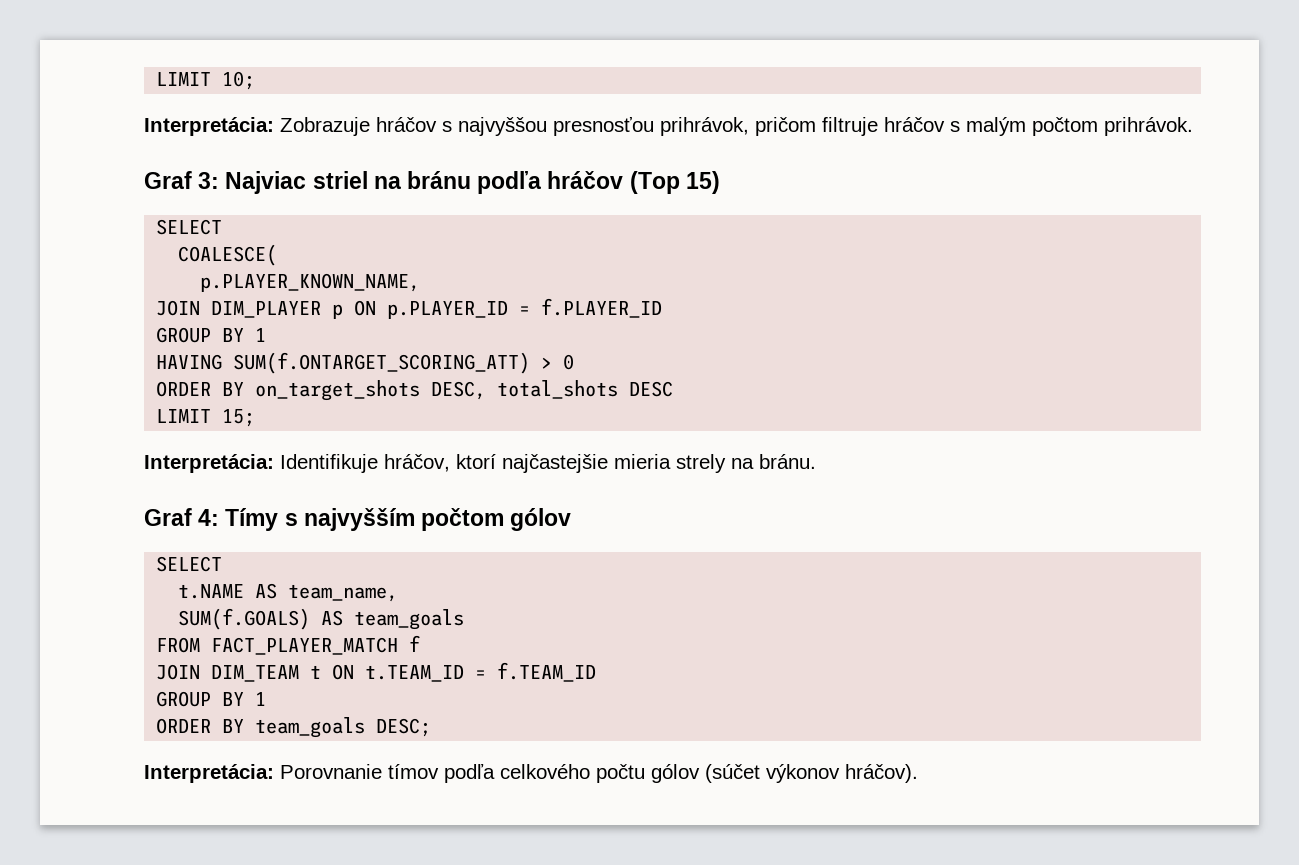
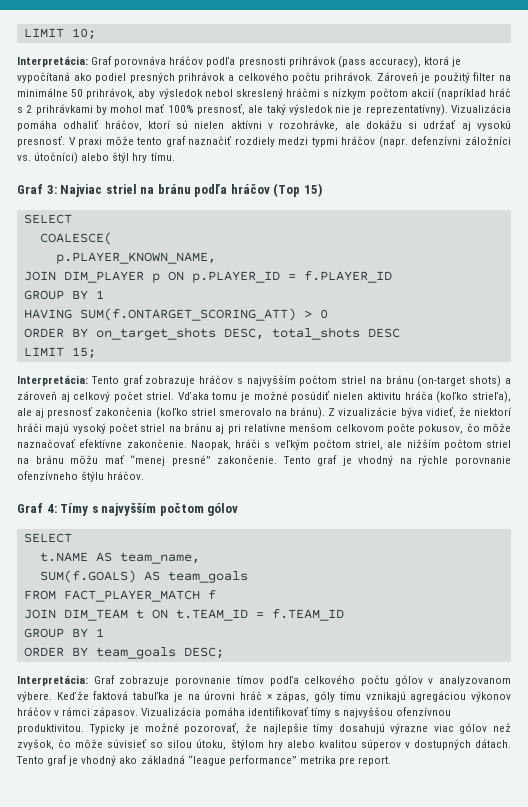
- Interpretácia: Zobrazuje hráčov s najvyššou presnosťou prihrávok, pričom filtruje hráčov s malým počtom prihrávok.
+ Interpretácia: Graf porovnáva hráčov podľa presnosti prihrávok (pass accuracy), ktorá je vypočítaná ako podiel presných prihrávok a celkového počtu prihrávok. Zároveň je použitý filter na minimálne 50 prihrávok, aby výsledok nebol skreslený hráčmi s nízkym počtom akcií (napríklad hráč s 2 prihrávkami by mohol mať 100% presnosť, ale taký výsledok nie je reprezentatívny). Vizualizácia pomáha odhaliť hráčov, ktorí sú nielen aktívni v rozohrávke, ale dokážu si udržať aj vysokú presnosť. V praxi môže tento graf naznačiť rozdiely medzi typmi hráčov (napr. defenzívni záložníci vs. útočníci) alebo štýl hry tímu.
- Interpretácia: Identifikuje hráčov, ktorí najčastejšie mieria strely na bránu.
+ Interpretácia: Tento graf zobrazuje hráčov s najvyšším počtom striel na bránu (on-target shots) a zároveň aj celkový počet striel. Vďaka tomu je možné posúdiť nielen aktivitu hráča (koľko strieľa), ale aj presnosť zakončenia (koľko striel smerovalo na bránu). Z vizualizácie býva vidieť, že niektorí hráči majú vysoký počet striel na bránu aj pri relatívne menšom celkovom počte pokusov, čo môže naznačovať efektívne zakončenie. Naopak, hráči s veľkým počtom striel, ale nižším počtom striel na bránu môžu mať “menej presné” zakončenie. Tento graf je vhodný na rýchle porovnanie ofenzívneho štýlu hráčov.
- Interpretácia: Porovnanie tímov podľa celkového počtu gólov (súčet výkonov hráčov).
+ Interpretácia: Graf zobrazuje porovnanie tímov podľa celkového počtu gólov v analyzovanom výbere. Keďže faktová tabuľka je na úrovni hráč × zápas, góly tímu vznikajú agregáciou výkonov hráčov v rámci zápasov. Vizualizácia pomáha identifikovať tímy s najvyššou ofenzívnou produktivitou. Typicky je možné pozorovať, že najlepšie tímy dosahujú výrazne viac gólov než zvyšok, čo môže súvisieť so silou útoku, štýlom hry alebo kvalitou súperov v dostupných dátach. Tento graf je vhodný ako základná “league performance” metrika pre report.

